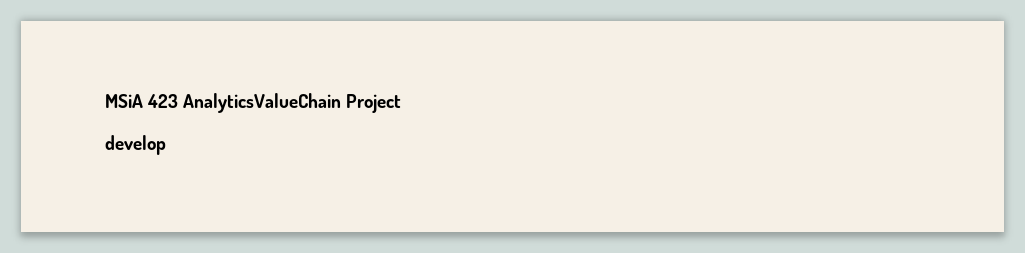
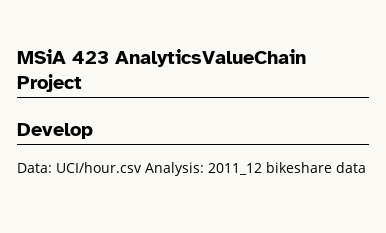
- develop
+ Develop
+ Data: UCI/hour.csv Analysis: 2011_12 bikeshare data

